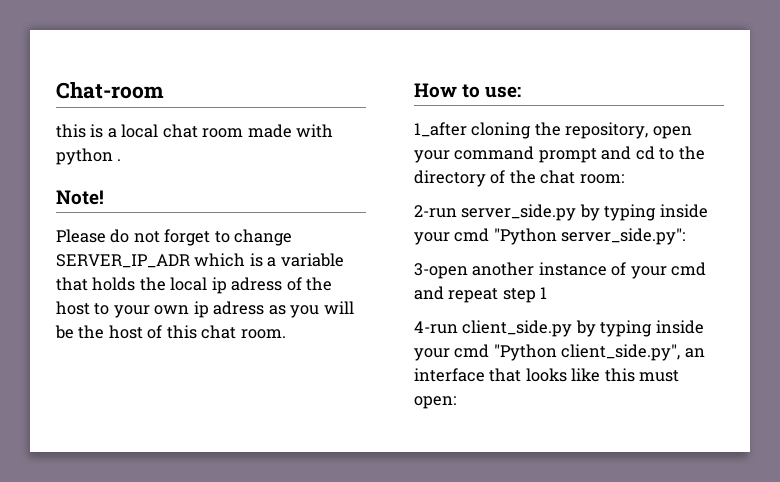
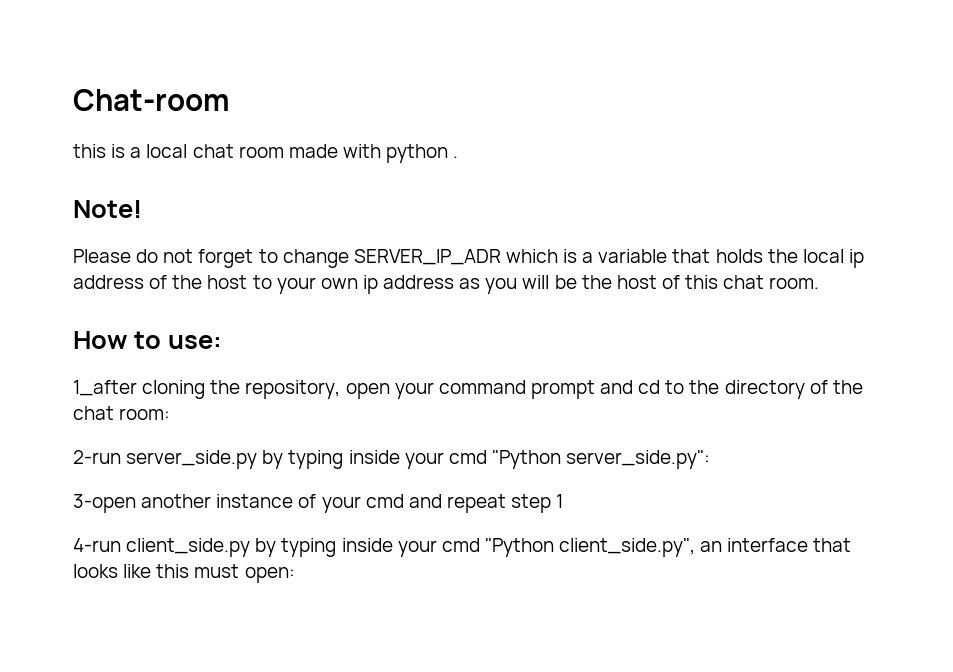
- Please do not forget to change SERVER_IP_ADR which is a variable that holds the local ip adress of the host to your own ip adress as you will be the host of this chat room.
+ Please do not forget to change SERVER_IP_ADR which is a variable that holds the local ip address of the host to your own ip address as you will be the host of this chat room.

